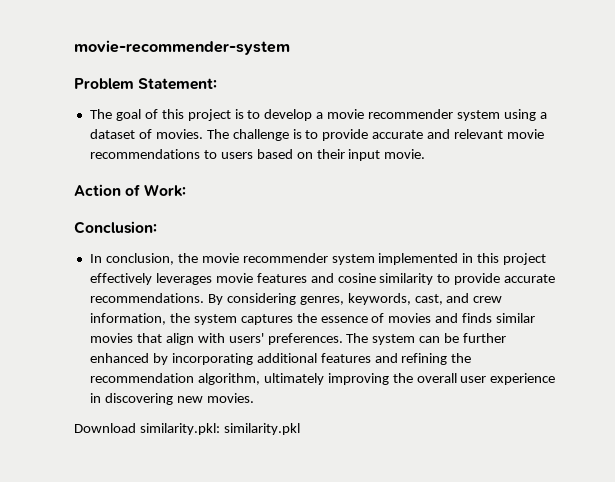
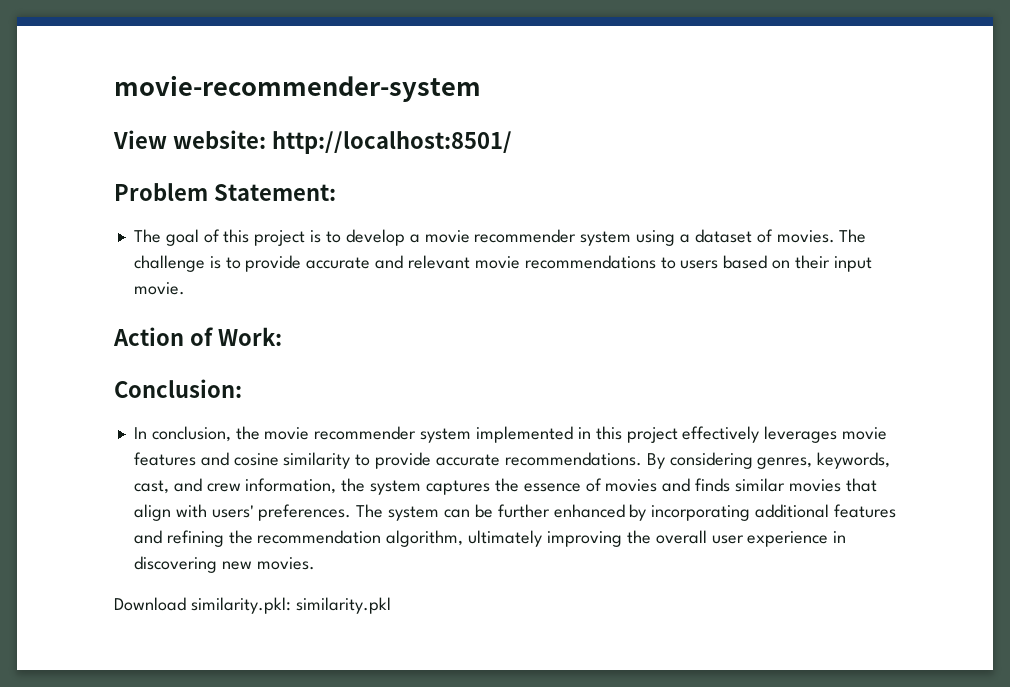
+ View website: http://localhost:8501/

